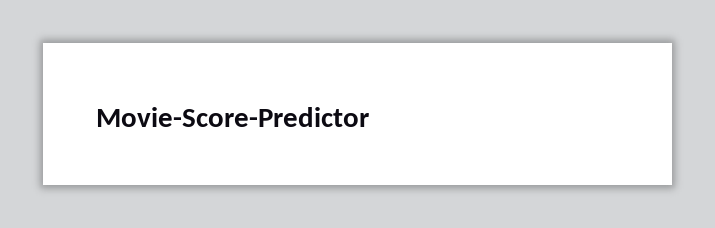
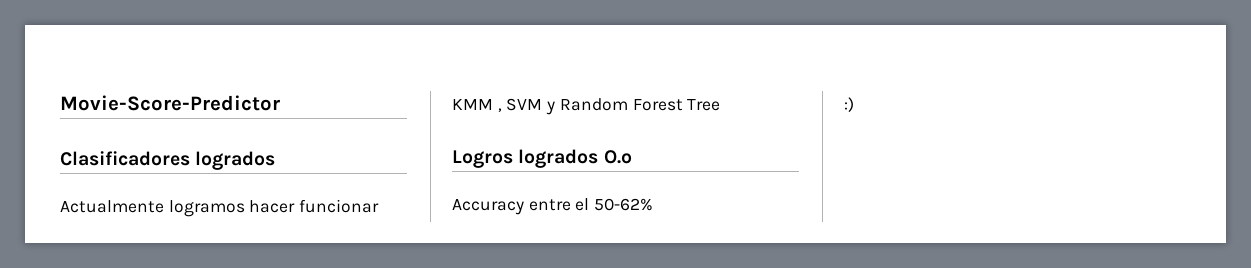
+ Clasificadores logrados
+ Actualmente logramos hacer funcionar KMM , SVM y Random Forest Tree
+ Logros logrados O.o
+ Accuracy entre el 50-62%
+ :)

